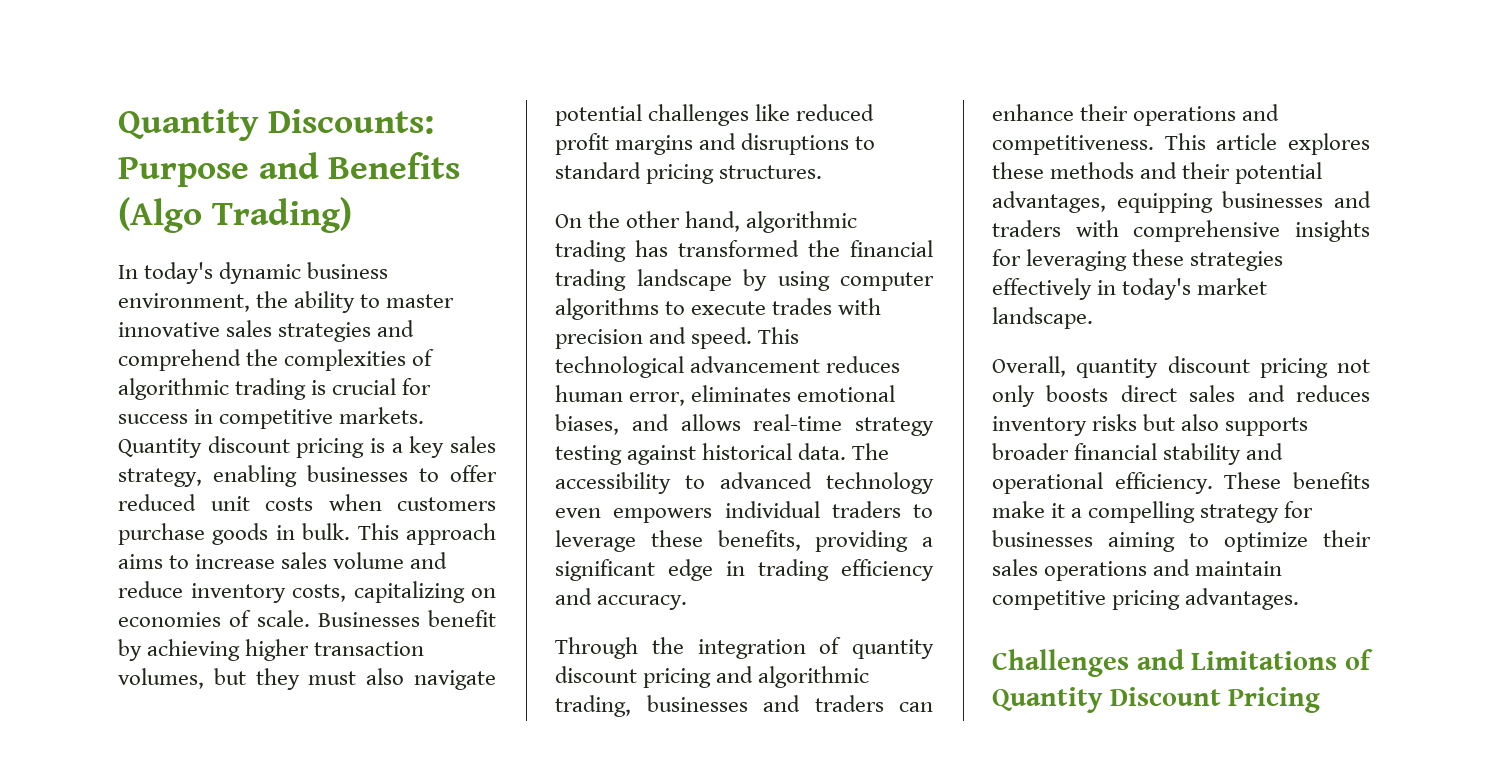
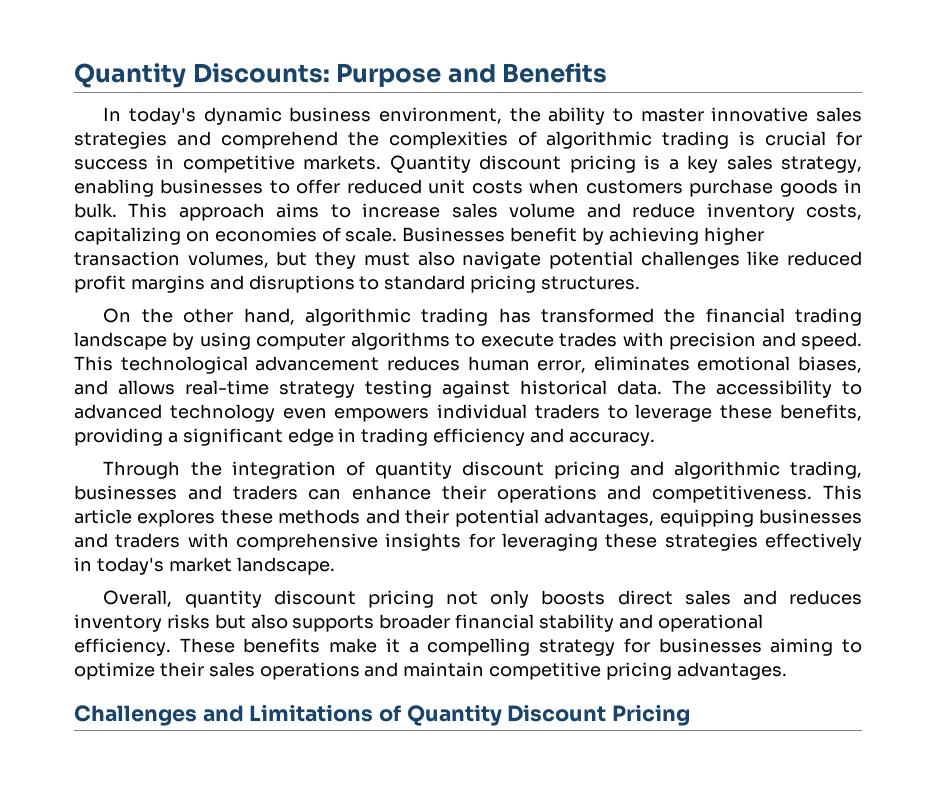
- Quantity Discounts: Purpose and Benefits (Algo Trading)
+ Quantity Discounts: Purpose and Benefits

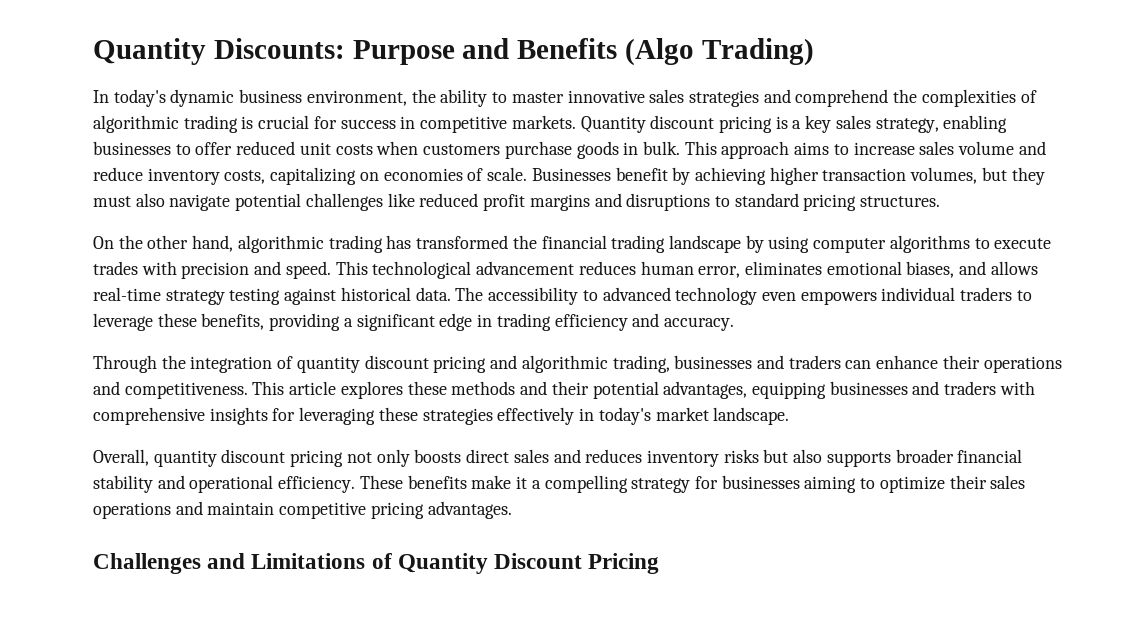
- Quantity Discounts: Purpose and Benefits
+ Quantity Discounts: Purpose and Benefits (Algo Trading)

